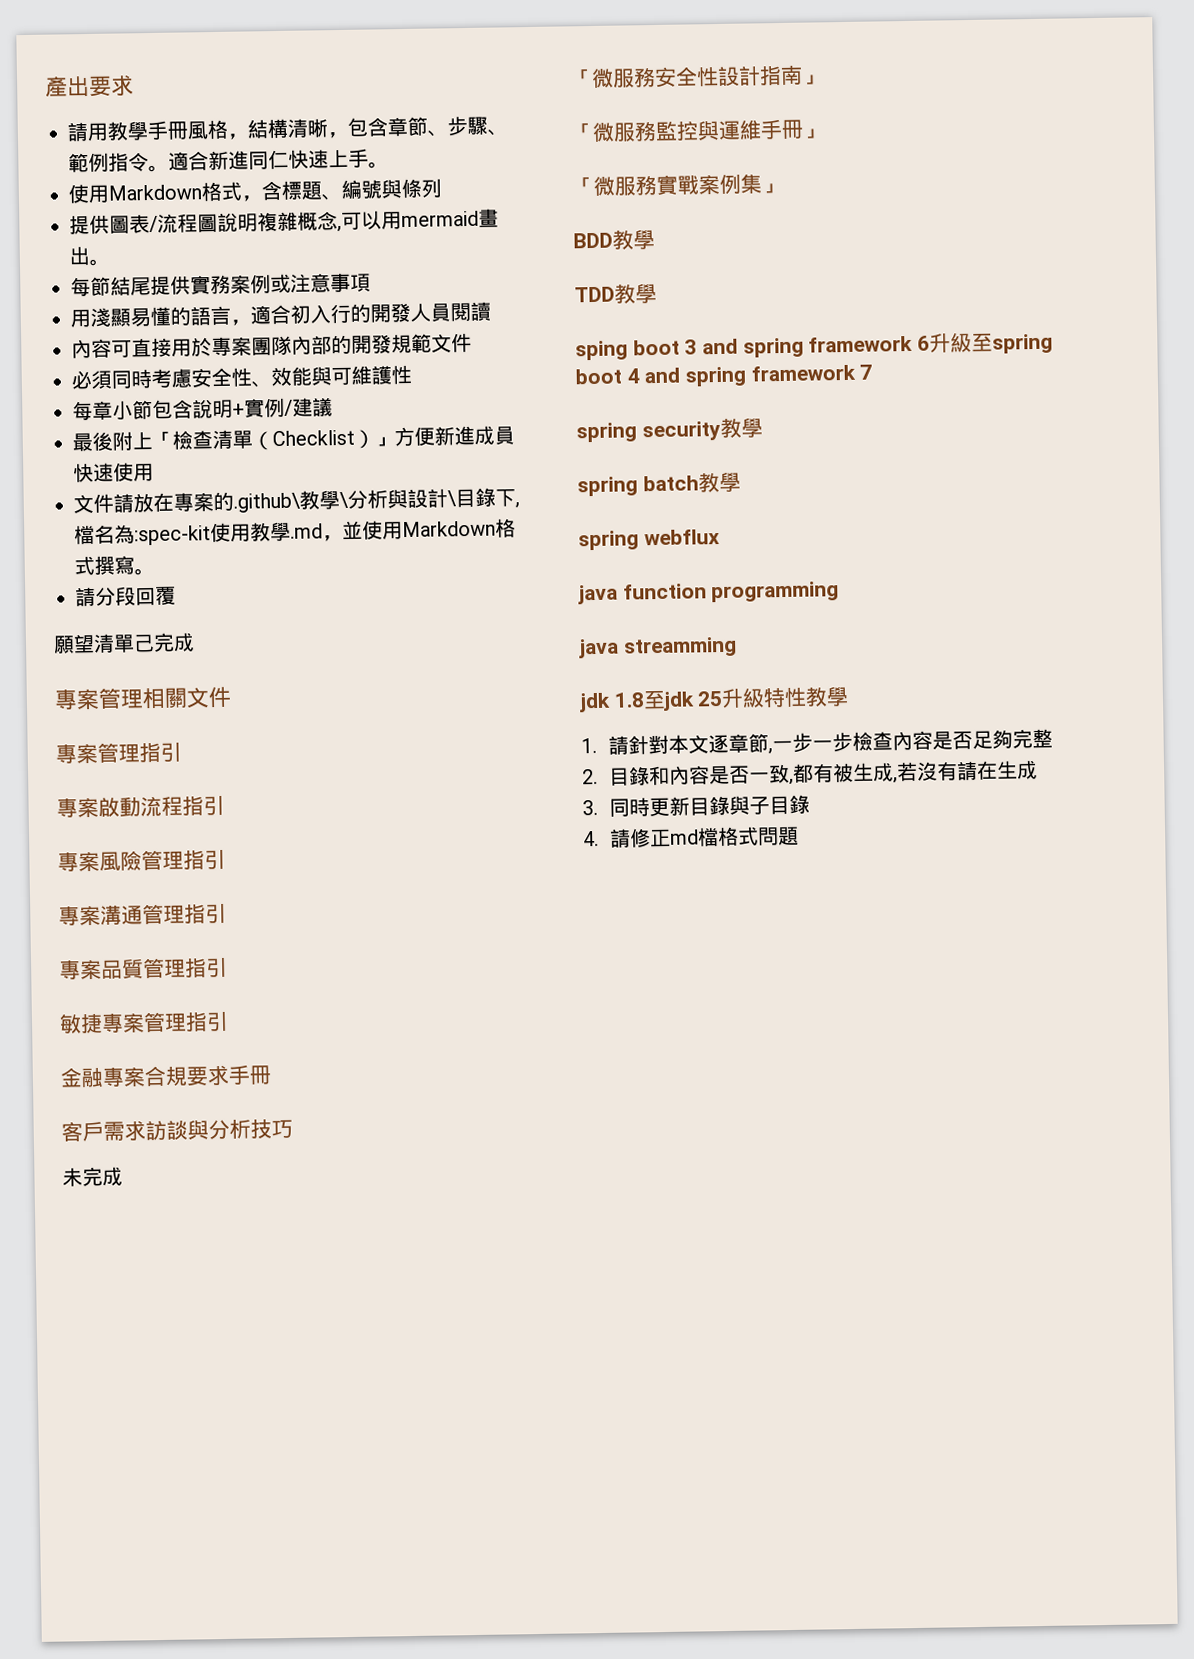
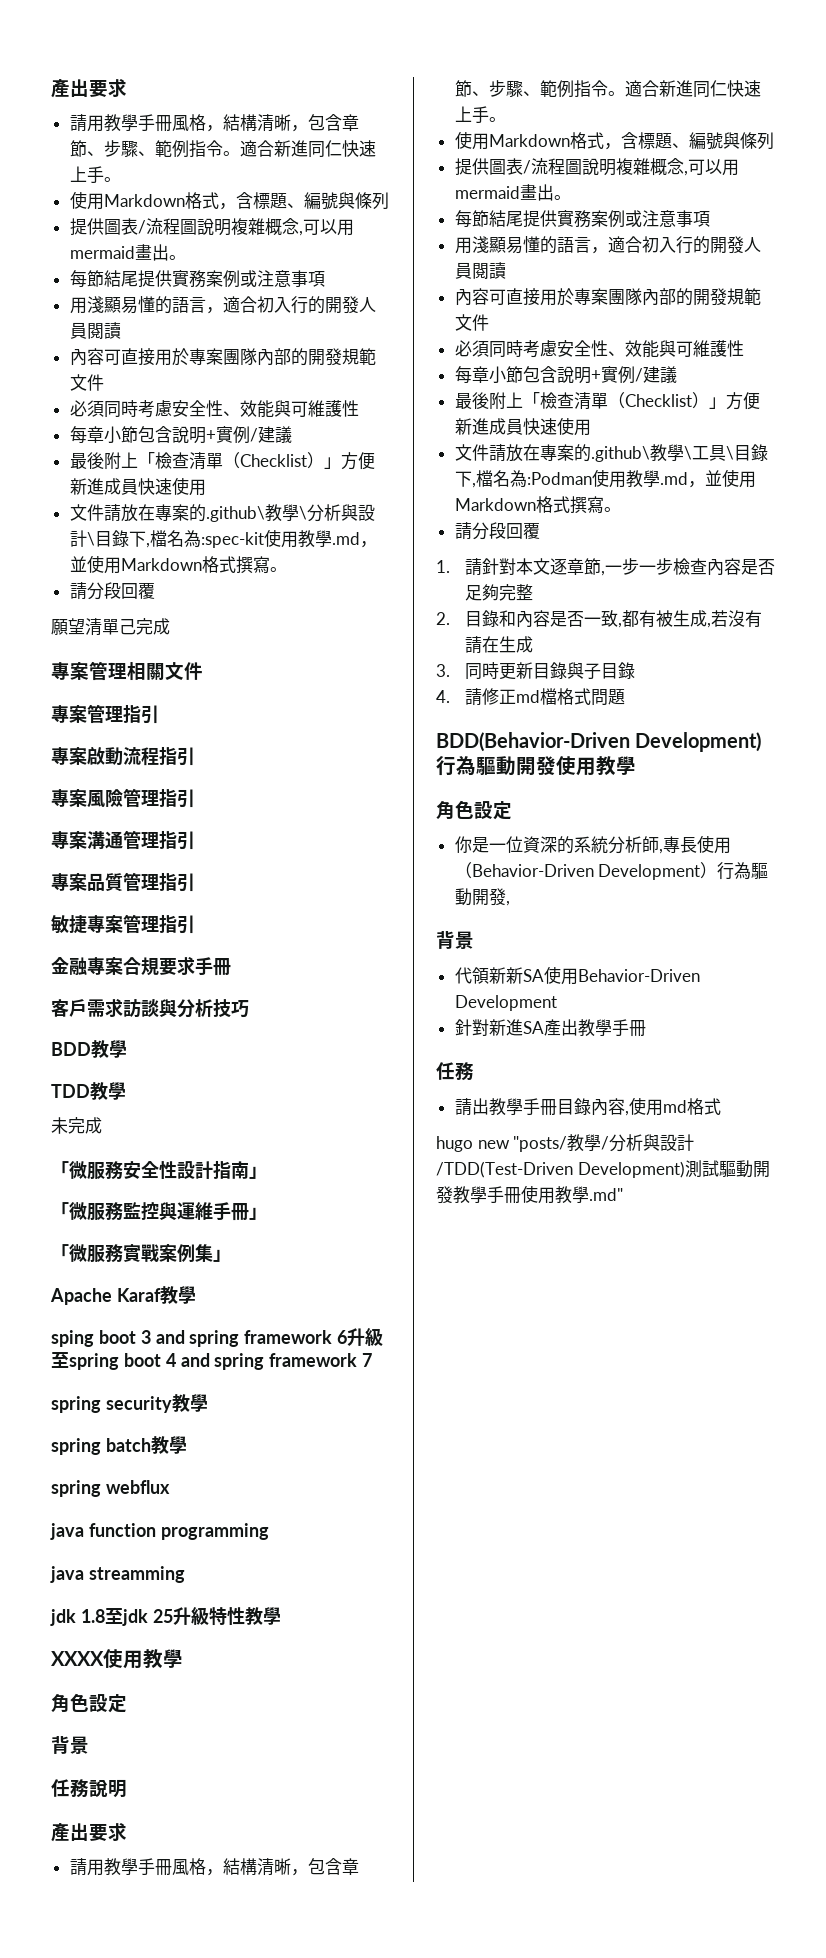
+ BDD教學
+ TDD教學
- BDD教學
- TDD教學
+ Apache Karaf教學
+ XXXX使用教學
+ 角色設定
+ 背景
+ 任務說明
+ 產出要求
+ 請用教學手冊風格，結構清晰，包含章節、步驟、範例指令。適合新進同仁快速上手。
+ 使用Markdown格式，含標題、編號與條列
+ 提供圖表/流程圖說明複雜概念,可以用mermaid畫出。
+ 每節結尾提供實務案例或注意事項
+ 用淺顯易懂的語言，適合初入行的開發人員閱讀
+ 內容可直接用於專案團隊內部的開發規範文件
+ 必須同時考慮安全性、效能與可維護性
+ 每章小節包含說明+實例/建議
+ 最後附上「檢查清單（Checklist）」方便新進成員快速使用
+ 文件請放在專案的.github\教學\工具\目錄下,檔名為:Podman使用教學.md，並使用Markdown格式撰寫。
+ 請分段回覆
+ BDD(Behavior-Driven Development)行為驅動開發使用教學
+ 角色設定
+ 你是一位資深的系統分析師,專長使用（Behavior-Driven Development）行為驅動開發,
+ 背景
+ 代領新新SA使用Behavior-Driven Development
+ 針對新進SA產出教學手冊
+ 任務
+ 請出教學手冊目錄內容,使用md格式
+ hugo new "posts/教學/分析與設計/TDD(Test-Driven Development)測試驅動開發教學手冊使用教學.md"

